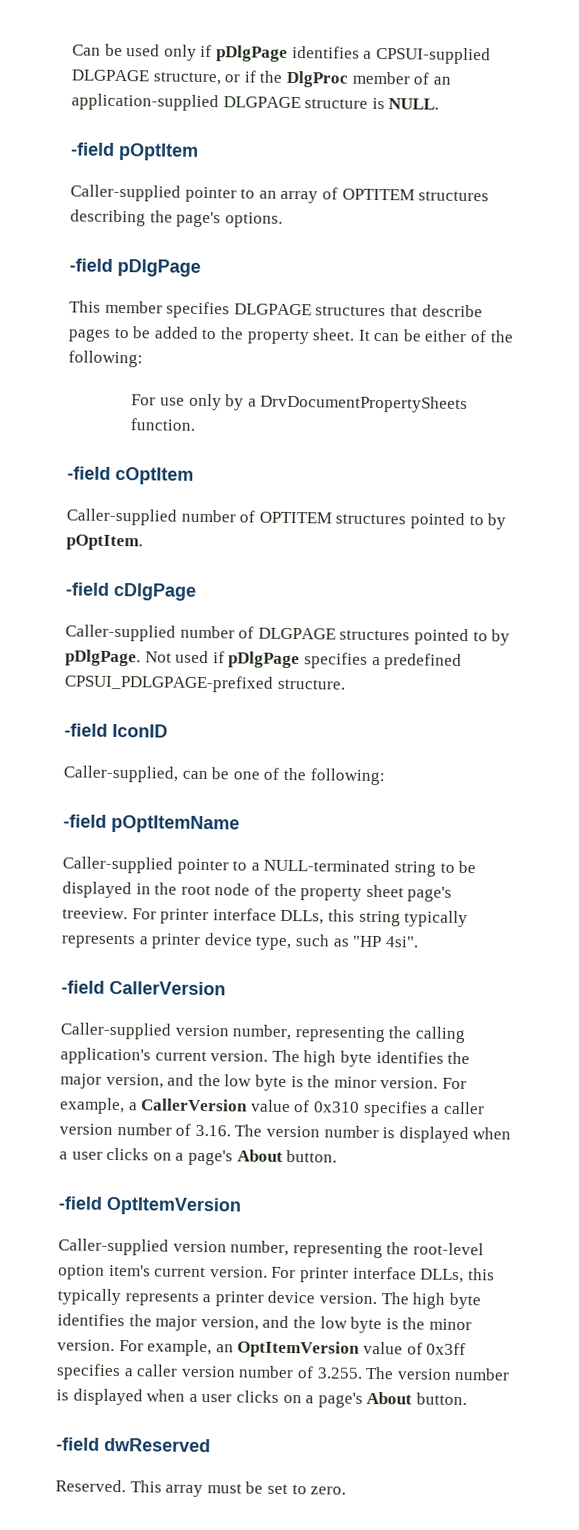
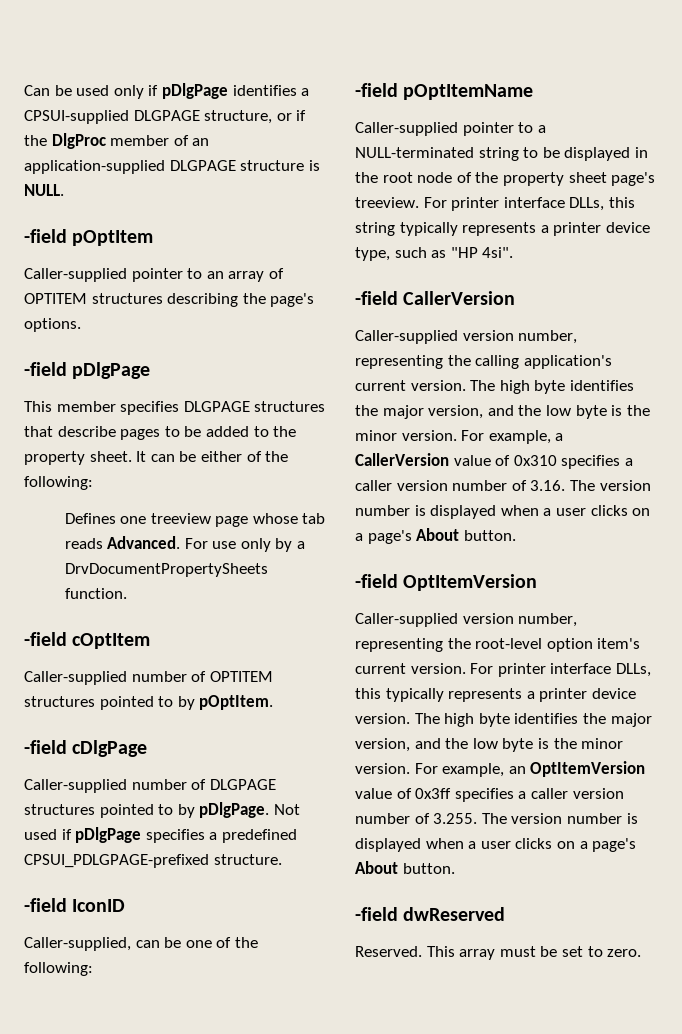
+ Defines one treeview page whose tab reads Advanced.

